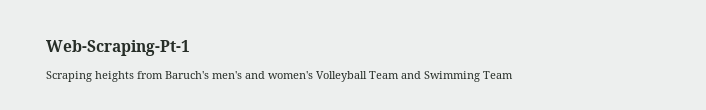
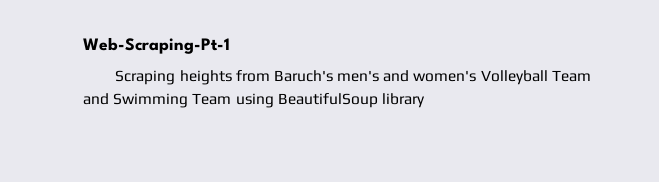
- Scraping heights from Baruch's men's and women's Volleyball Team and Swimming Team
+ Scraping heights from Baruch's men's and women's Volleyball Team and Swimming Team using BeautifulSoup library

